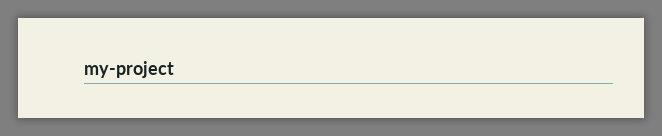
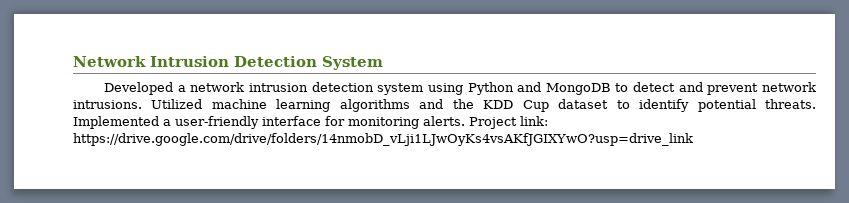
- my-project
+ Network Intrusion Detection System
+ Developed a network intrusion detection system using Python and MongoDB to detect and prevent network intrusions. Utilized machine learning algorithms and the KDD Cup dataset to identify potential threats. Implemented a user-friendly interface for monitoring alerts. Project link: https://drive.google.com/drive/folders/14nmobD_vLji1LJwOyKs4vsAKfJGIXYwO?usp=drive_link

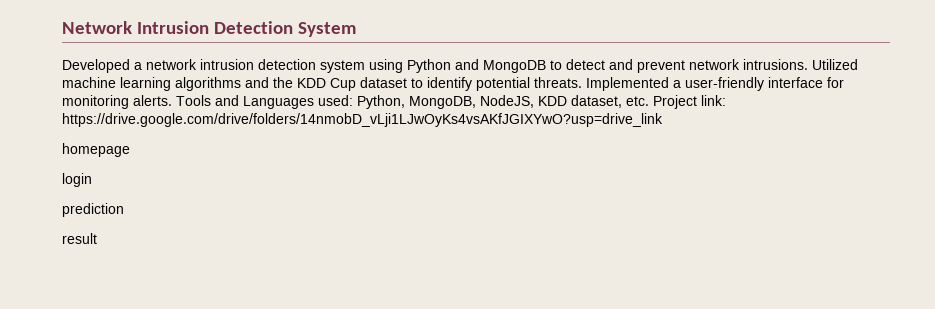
- Project link: https://drive.google.com/drive/folders/14nmobD_vLji1LJwOyKs4vsAKfJGIXYwO?usp=drive_link
+ Tools and Languages used: Python, MongoDB, NodeJS, KDD dataset, etc. Project link: https://drive.google.com/drive/folders/14nmobD_vLji1LJwOyKs4vsAKfJGIXYwO?usp=drive_link
+ homepage
+ login
+ prediction
+ result

